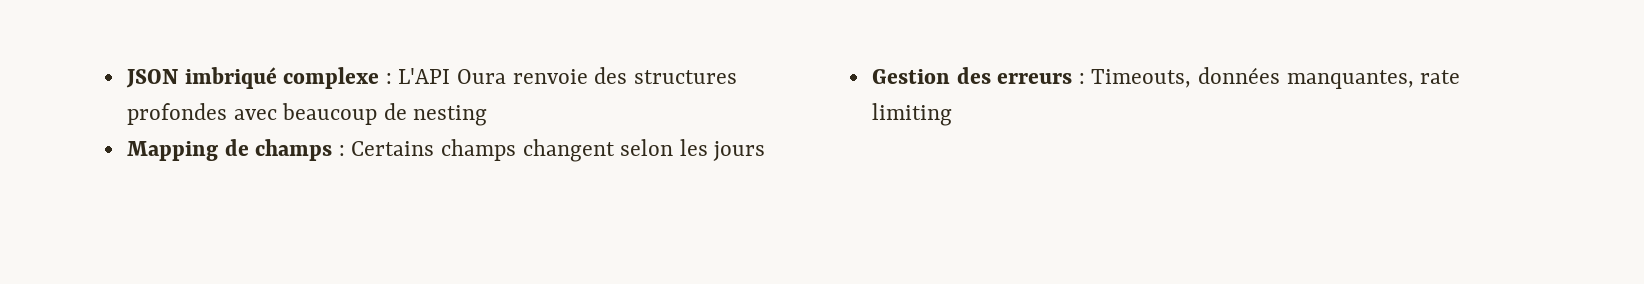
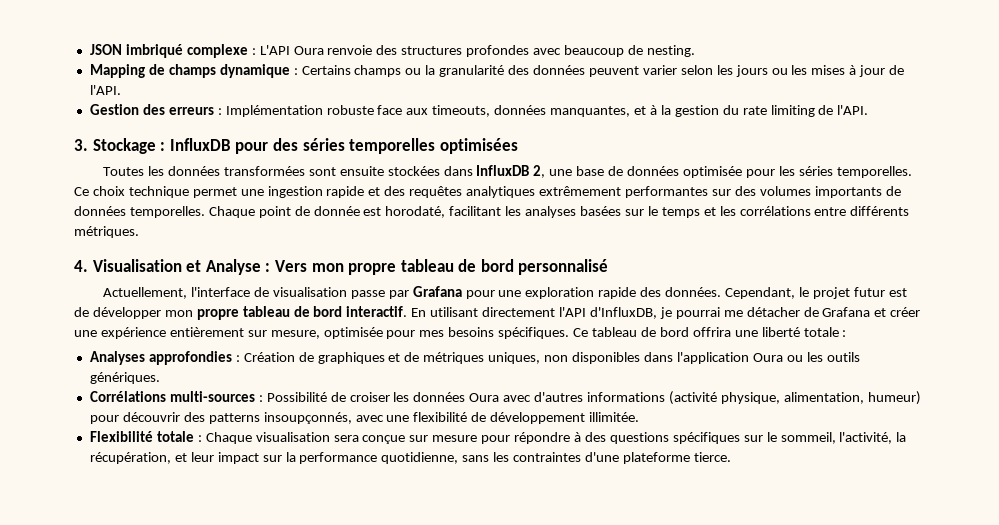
- JSON imbriqué complexe : L'API Oura renvoie des structures profondes avec beaucoup de nesting
+ JSON imbriqué complexe : L'API Oura renvoie des structures profondes avec beaucoup de nesting.
- Mapping de champs : Certains champs changent selon les jours
- Gestion des erreurs : Timeouts, données manquantes, rate limiting
+ Mapping de champs dynamique : Certains champs ou la granularité des données peuvent varier selon les jours ou les mises à jour de l'API.
+ Gestion des erreurs : Implémentation robuste face aux timeouts, données manquantes, et à la gestion du rate limiting de l'API.
+ 3. Stockage : InfluxDB pour des séries temporelles optimisées
+ Toutes les données transformées sont ensuite stockées dans InfluxDB 2, une base de données optimisée pour les séries temporelles. Ce choix technique permet une ingestion rapide et des requêtes analytiques extrêmement performantes sur des volumes importants de données temporelles. Chaque point de donnée est horodaté, facilitant les analyses basées sur le temps et les corrélations entre différents métriques.
+ 4. Visualisation et Analyse : Vers mon propre tableau de bord personnalisé
+ Actuellement, l'interface de visualisation passe par Grafana pour une exploration rapide des données. Cependant, le projet futur est de développer mon propre tableau de bord interactif. En utilisant directement l'API d'InfluxDB, je pourrai me détacher de Grafana et créer une expérience entièrement sur mesure, optimisée pour mes besoins spécifiques. Ce tableau de bord offrira une liberté totale :
+ Analyses approfondies : Création de graphiques et de métriques uniques, non disponibles dans l'application Oura ou les outils génériques.
+ Corrélations multi-sources : Possibilité de croiser les données Oura avec d'autres informations (activité physique, alimentation, humeur) pour découvrir des patterns insoupçonnés, avec une flexibilité de développement illimitée.
+ Flexibilité totale : Chaque visualisation sera conçue sur mesure pour répondre à des questions spécifiques sur le sommeil, l'activité, la récupération, et leur impact sur la performance quotidienne, sans les contraintes d'une plateforme tierce.

